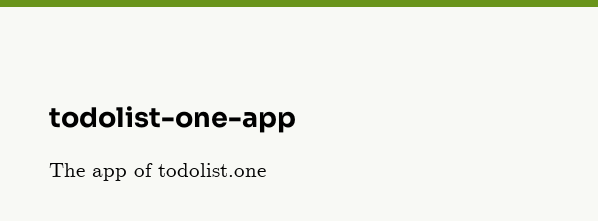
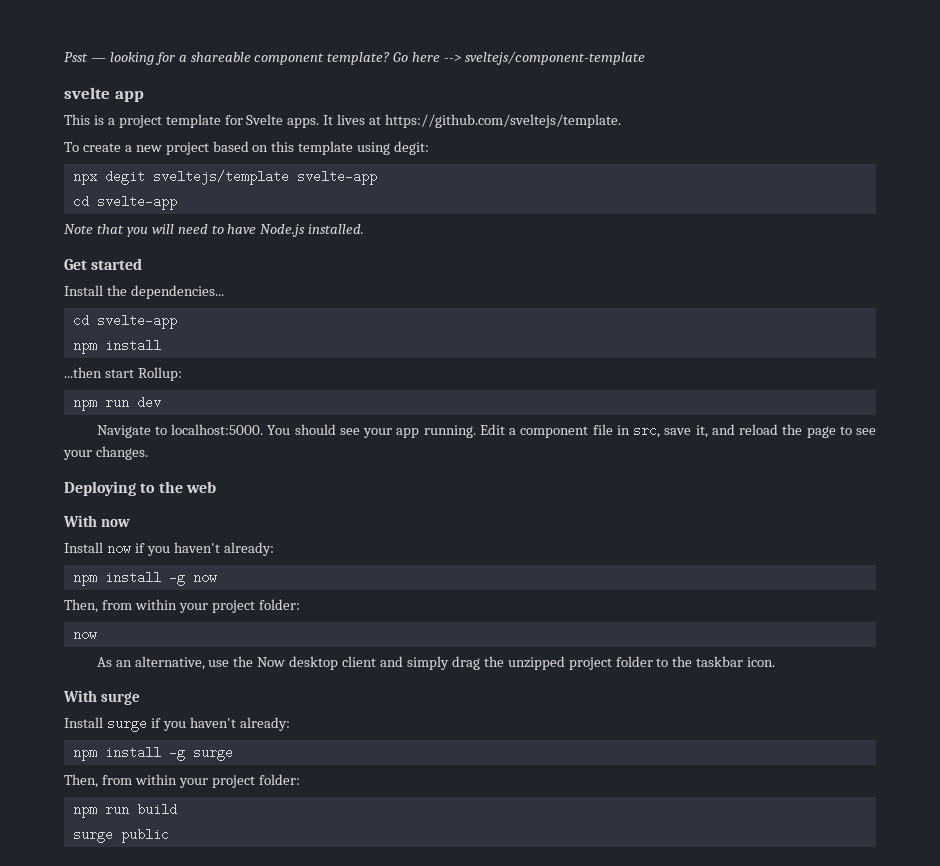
- todolist-one-app
- The app of todolist.one
+ Psst — looking for a shareable component template? Go here --> sveltejs/component-template
+ svelte app
+ This is a project template for Svelte apps. It lives at https://github.com/sveltejs/template.
+ To create a new project based on this template using degit:
+ npx degit sveltejs/template svelte-app
+ cd svelte-app
+ Note that you will need to have Node.js installed.
+ Get started
+ Install the dependencies...
+ cd svelte-app
+ npm install
+ ...then start Rollup:
+ npm run dev
+ Navigate to localhost:5000. You should see your app running. Edit a component file in src, save it, and reload the page to see your changes.
+ Deploying to the web
+ With now
+ Install now if you haven't already:
+ npm install -g now
+ Then, from within your project folder:
+ now
+ As an alternative, use the Now desktop client and simply drag the unzipped project folder to the taskbar icon.
+ With surge
+ Install surge if you haven't already:
+ npm install -g surge
+ Then, from within your project folder:
+ npm run build
+ surge public

